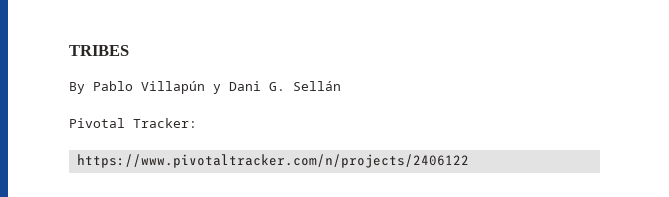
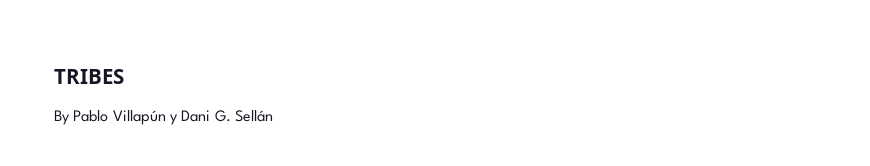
- Pivotal Tracker:
- https://www.pivotaltracker.com/n/projects/2406122

